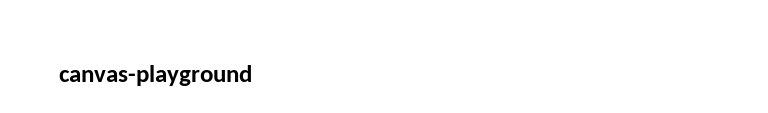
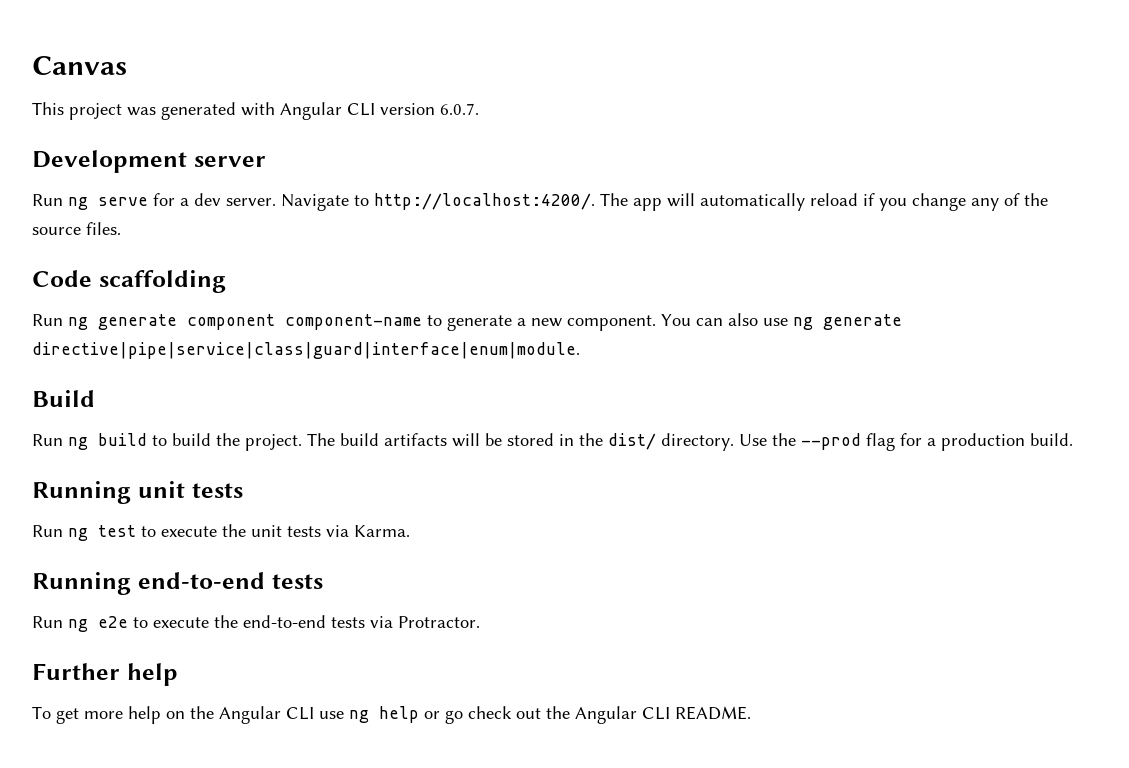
- canvas-playground
+ Canvas
+ This project was generated with Angular CLI version 6.0.7.
+ Development server
+ Run ng serve for a dev server. Navigate to http://localhost:4200/. The app will automatically reload if you change any of the source files.
+ Code scaffolding
+ Run ng generate component component-name to generate a new component. You can also use ng generate directive|pipe|service|class|guard|interface|enum|module.
+ Build
+ Run ng build to build the project. The build artifacts will be stored in the dist/ directory. Use the --prod flag for a production build.
+ Running unit tests
+ Run ng test to execute the unit tests via Karma.
+ Running end-to-end tests
+ Run ng e2e to execute the end-to-end tests via Protractor.
+ Further help
+ To get more help on the Angular CLI use ng help or go check out the Angular CLI README.

